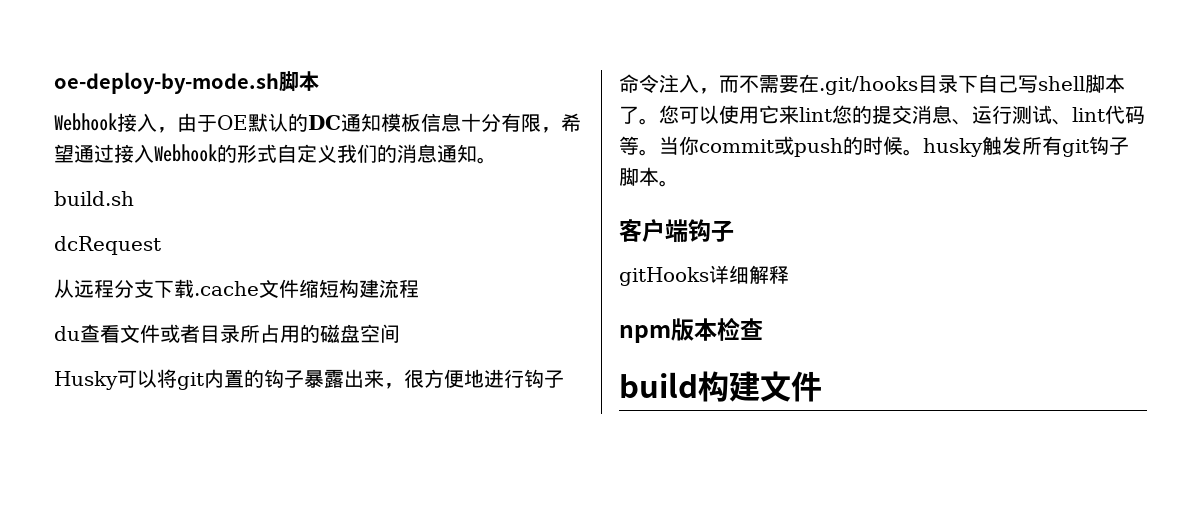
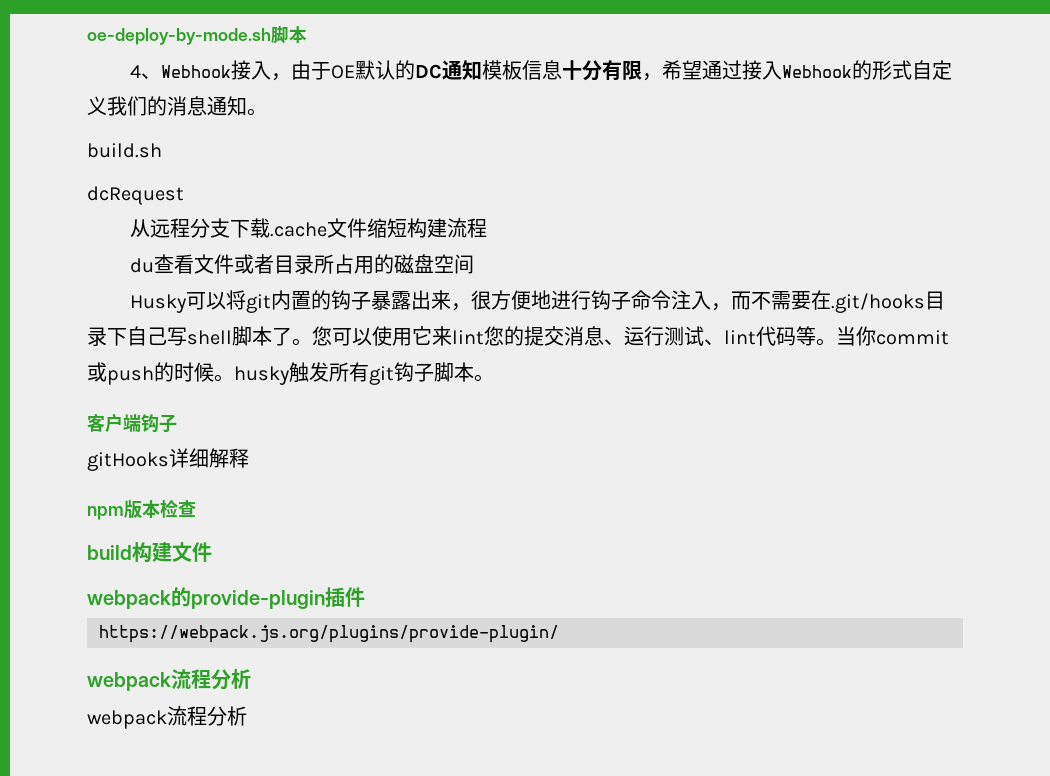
- Webhook接入，由于OE默认的DC通知模板信息十分有限，希望通过接入Webhook的形式自定义我们的消息通知。
+ 4、Webhook接入，由于OE默认的DC通知模板信息十分有限，希望通过接入Webhook的形式自定义我们的消息通知。
+ webpack的provide-plugin插件
+ https://webpack.js.org/plugins/provide-plugin/
+ webpack流程分析
+ webpack流程分析

